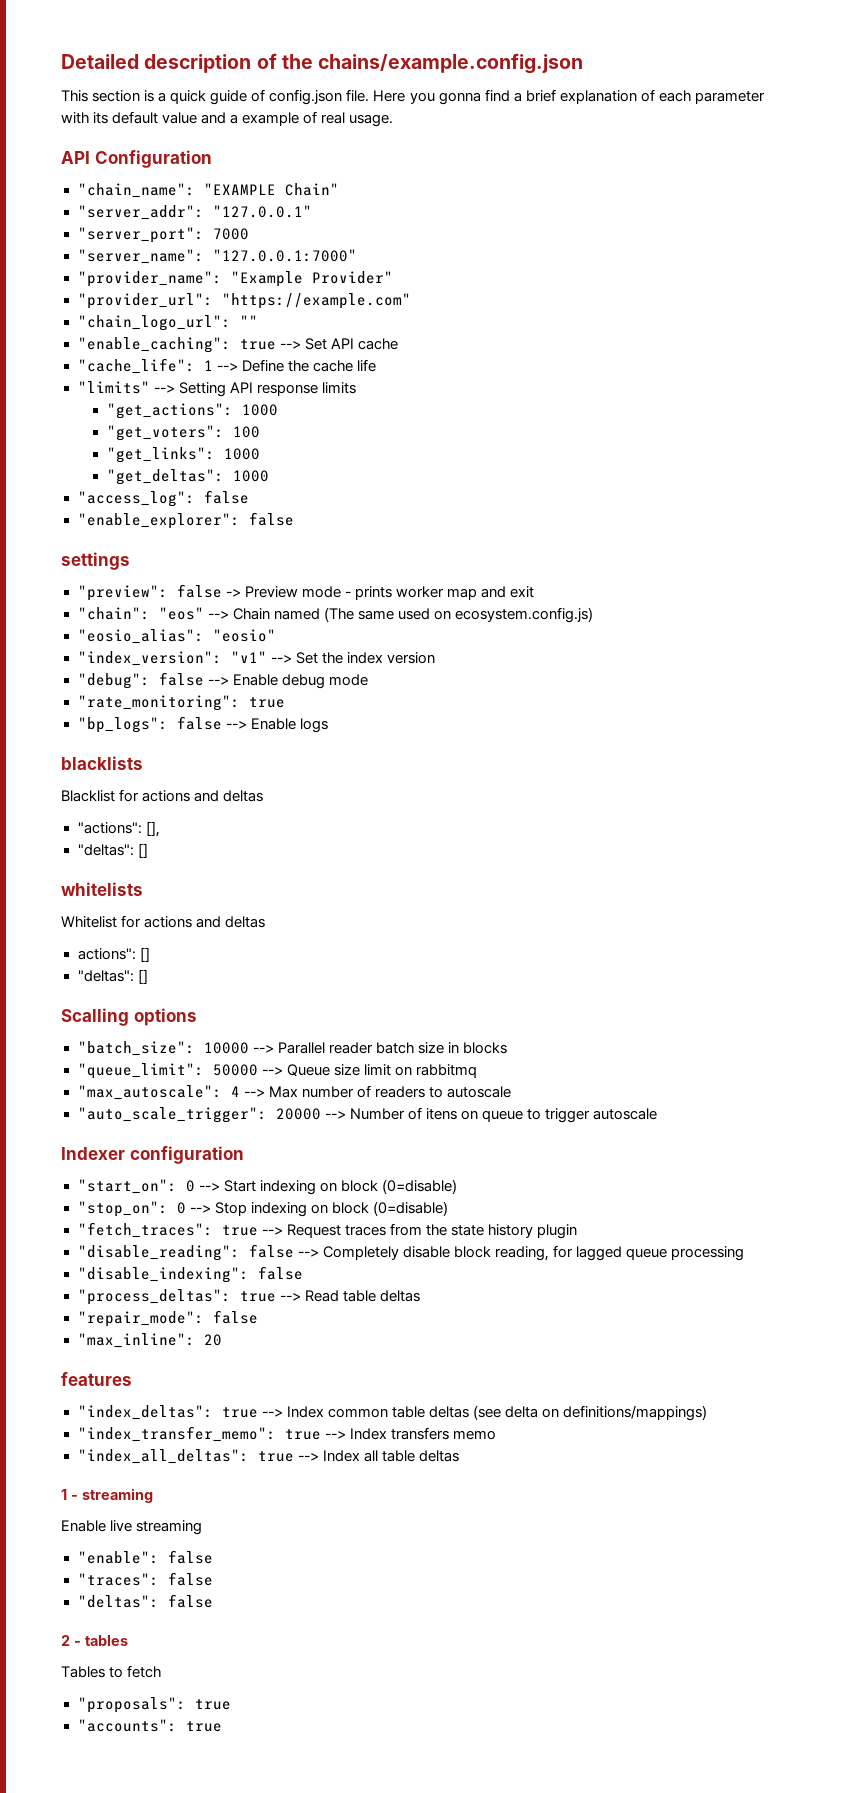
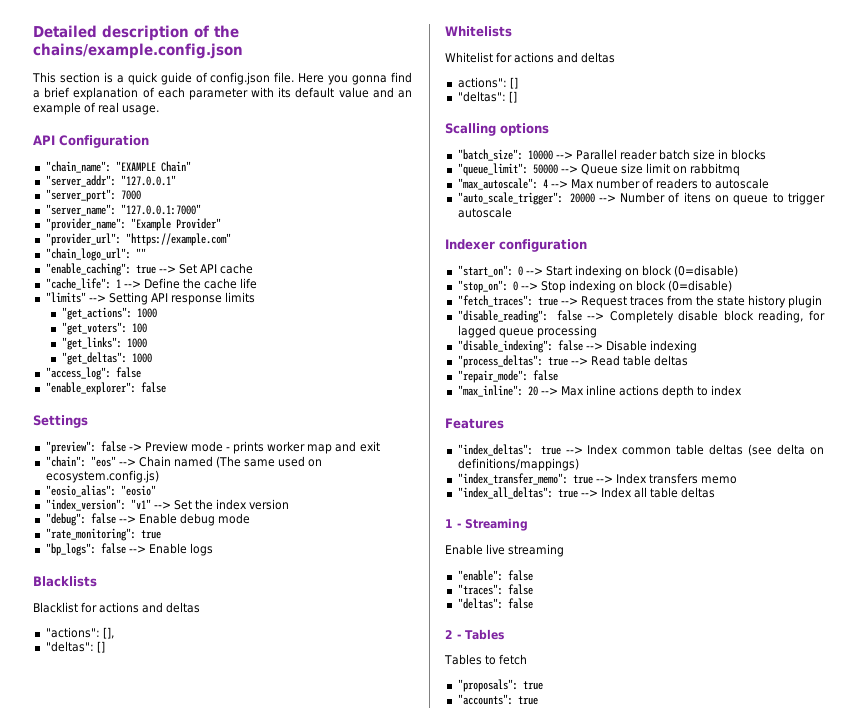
- Here you gonna find a brief explanation of each parameter with its default value and a example of real usage.
+ Here you gonna find a brief explanation of each parameter with its default value and an example of real usage.
- settings
+ Settings
- blacklists
+ Blacklists
- whitelists
+ Whitelists
- "disable_indexing": false
+ "disable_indexing": false --> Disable indexing
- "max_inline": 20
- features
+ "max_inline": 20 --> Max inline actions depth to index
+ Features
- 1 - streaming
+ 1 - Streaming
- 2 - tables
+ 2 - Tables

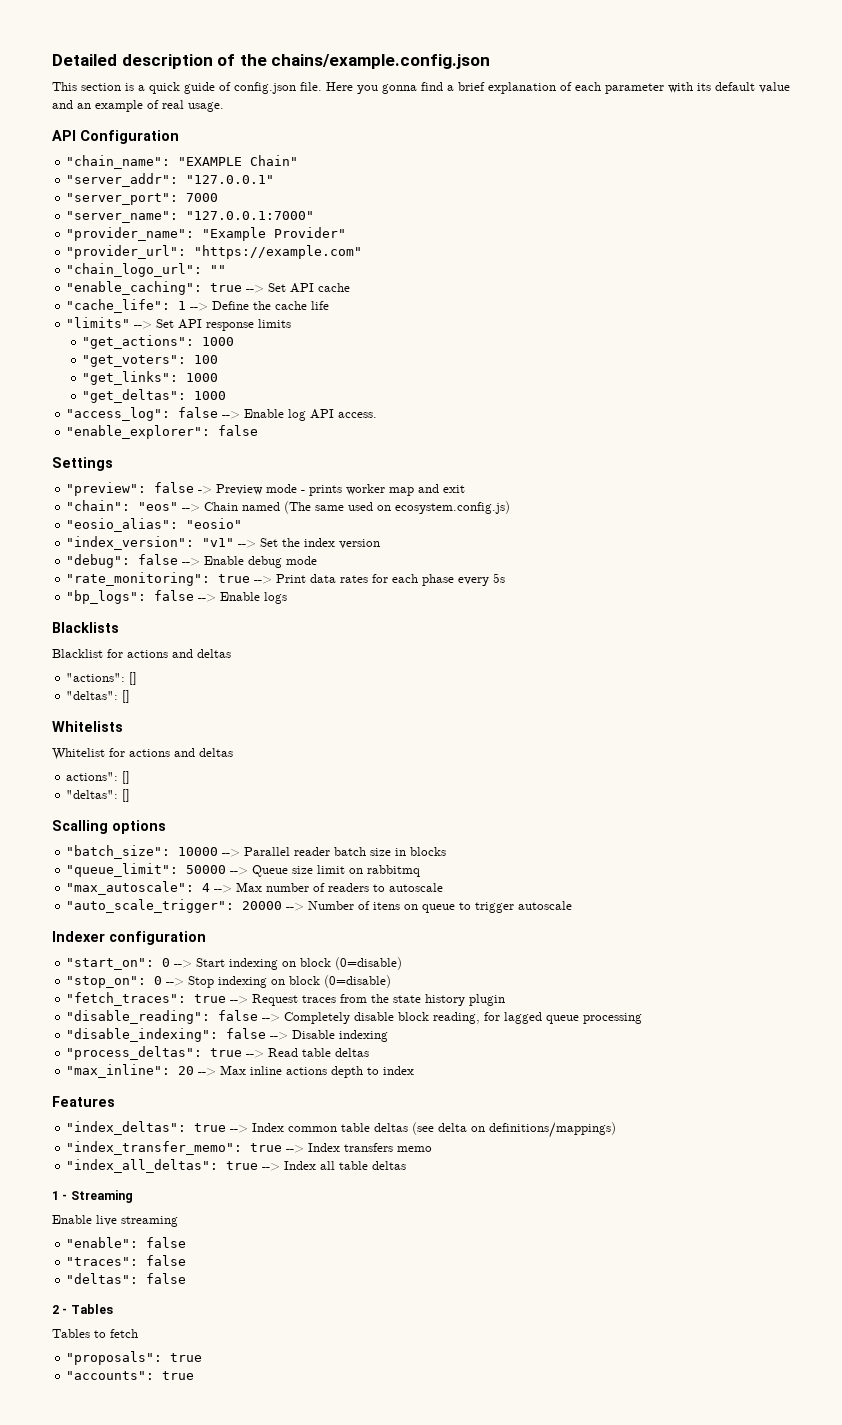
- "limits" --> Setting API response limits
+ "limits" --> Set API response limits
- "access_log": false
+ "access_log": false --> Enable log API access.
- "rate_monitoring": true
+ "rate_monitoring": true --> Print data rates for each phase every 5s
- "actions": [],
+ "actions": []
- "repair_mode": false

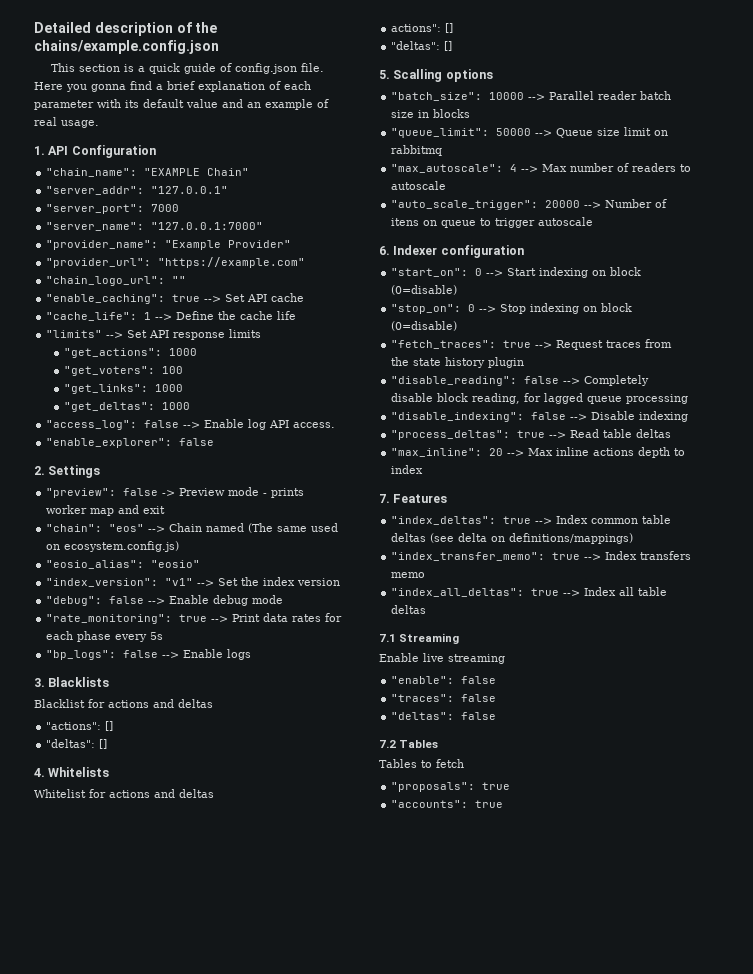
- API Configuration
+ 1. API Configuration
- Settings
+ 2. Settings
- Blacklists
+ 3. Blacklists
- Whitelists
+ 4. Whitelists
- Scalling options
+ 5. Scalling options
- Indexer configuration
+ 6. Indexer configuration
- Features
+ 7. Features
- 1 - Streaming
+ 7.1 Streaming
- 2 - Tables
+ 7.2 Tables

